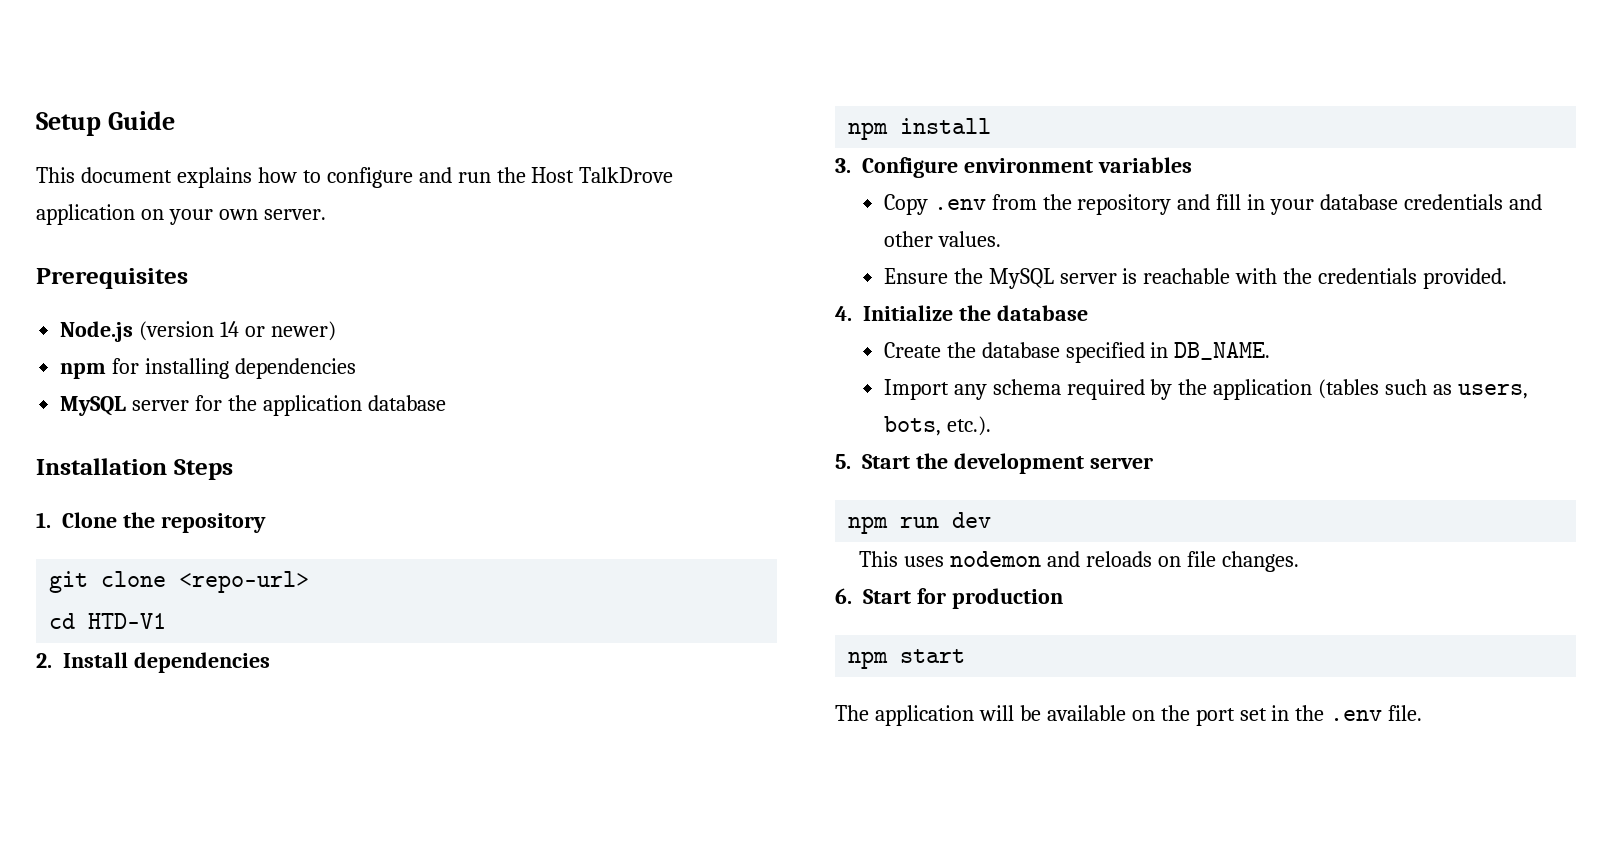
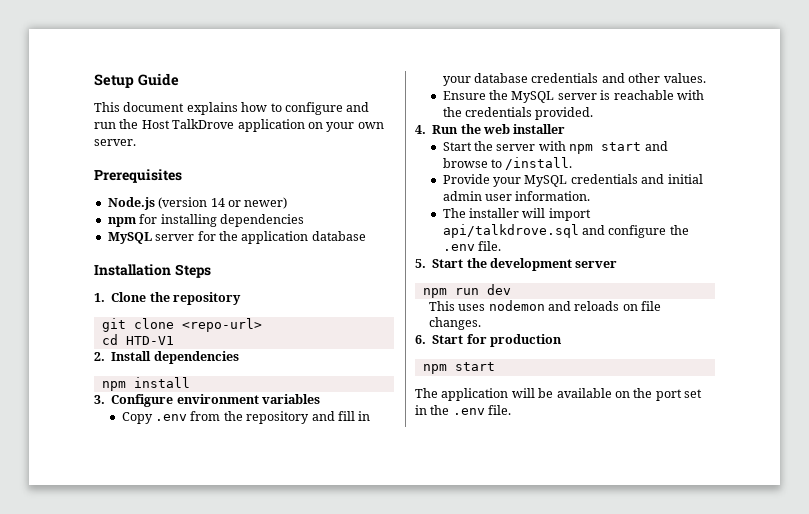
- 4. Initialize the database
- Create the database specified in DB_NAME.
- Import any schema required by the application (tables such as users, bots, etc.).
+ 4. Run the web installer
+ Start the server with npm start and browse to /install.
+ Provide your MySQL credentials and initial admin user information.
+ The installer will import api/talkdrove.sql and configure the .env file.

